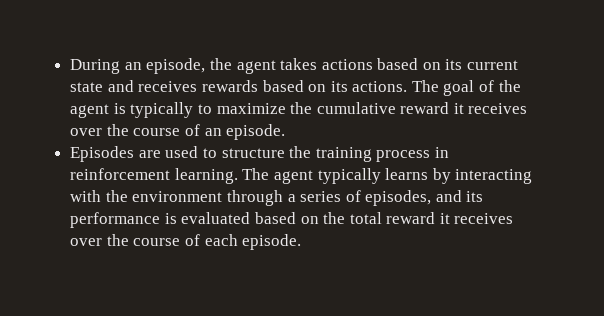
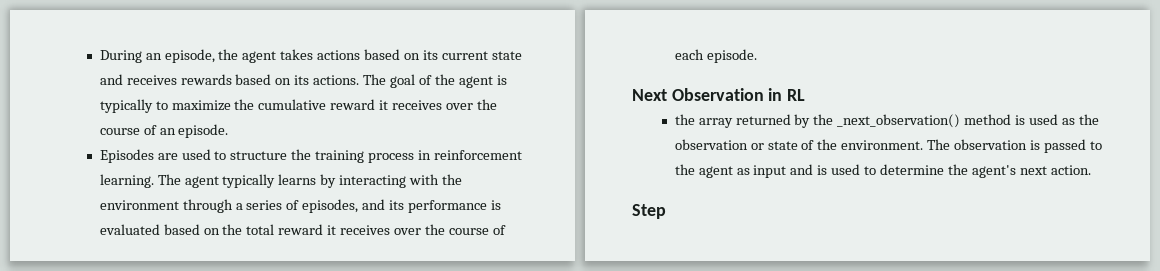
+ Next Observation in RL
+ the array returned by the _next_observation() method is used as the observation or state of the environment. The observation is passed to the agent as input and is used to determine the agent's next action.
+ Step

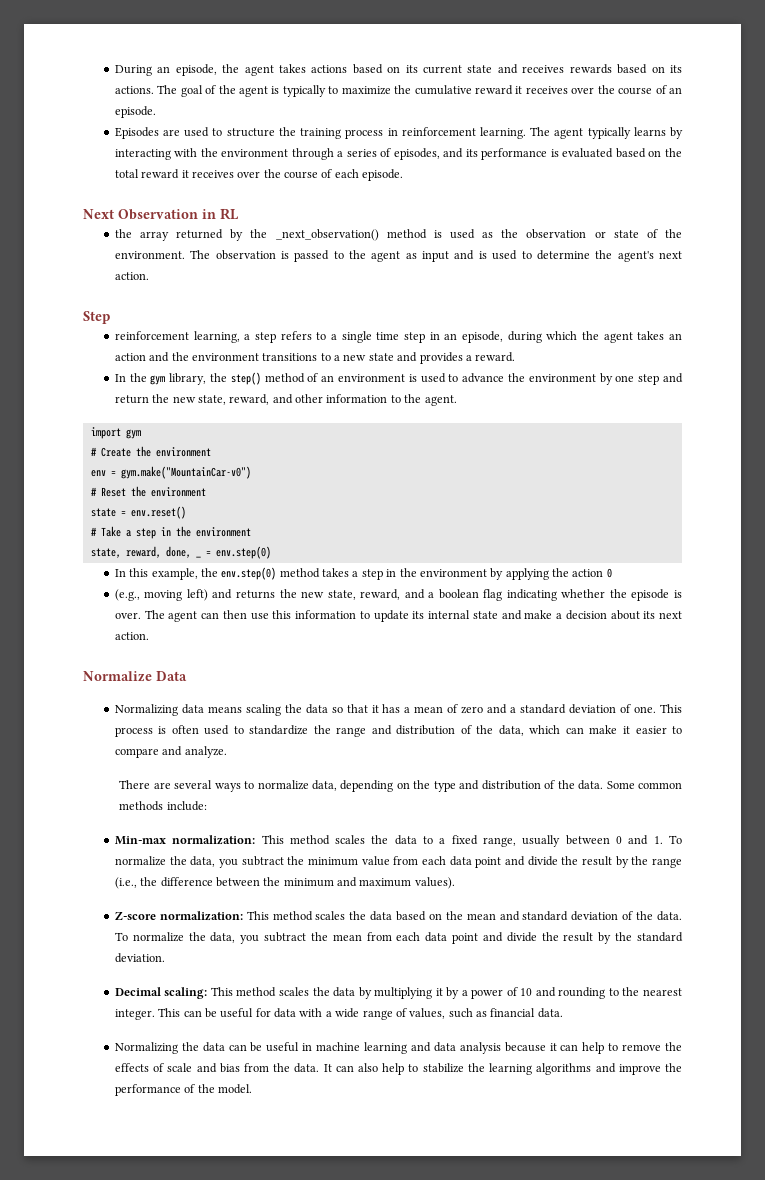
+ reinforcement learning, a step refers to a single time step in an episode, during which the agent takes an action and the environment transitions to a new state and provides a reward.
+ In the gym library, the step() method of an environment is used to advance the environment by one step and return the new state, reward, and other information to the agent.
+ import gym
+ # Create the environment
+ env = gym.make("MountainCar-v0")
+ # Reset the environment
+ state = env.reset()
+ # Take a step in the environment
+ state, reward, done, _ = env.step(0)
+ In this example, the env.step(0) method takes a step in the environment by applying the action 0
+ (e.g., moving left) and returns the new state, reward, and a boolean flag indicating whether the episode is over. The agent can then use this information to update its internal state and make a decision about its next action.
+ Normalize Data
+ Normalizing data means scaling the data so that it has a mean of zero and a standard deviation of one. This process is often used to standardize the range and distribution of the data, which can make it easier to compare and analyze.
+ There are several ways to normalize data, depending on the type and distribution of the data. Some common methods include:
+ Min-max normalization: This method scales the data to a fixed range, usually between 0 and 1. To normalize the data, you subtract the minimum value from each data point and divide the result by the range (i.e., the difference between the minimum and maximum values).
+ Z-score normalization: This method scales the data based on the mean and standard deviation of the data. To normalize the data, you subtract the mean from each data point and divide the result by the standard deviation.
+ Decimal scaling: This method scales the data by multiplying it by a power of 10 and rounding to the nearest integer. This can be useful for data with a wide range of values, such as financial data.
+ Normalizing the data can be useful in machine learning and data analysis because it can help to remove the effects of scale and bias from the data. It can also help to stabilize the learning algorithms and improve the performance of the model.

